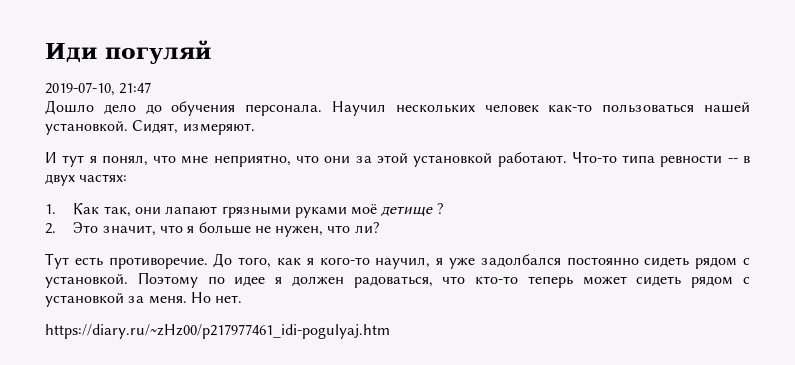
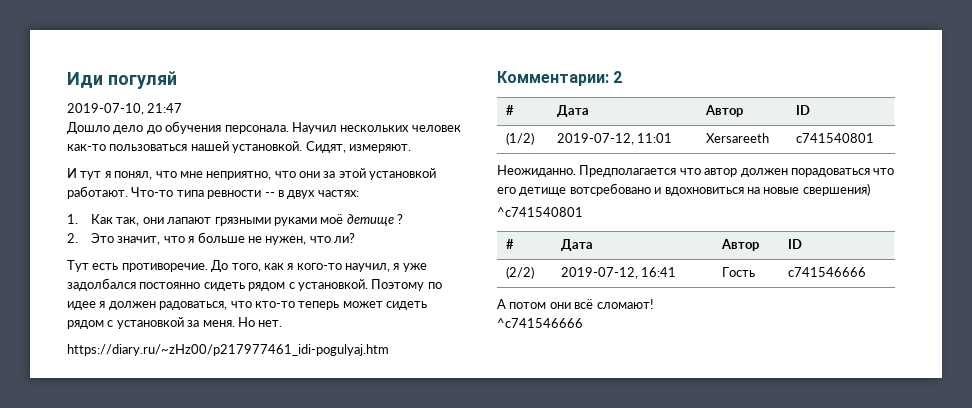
+ Комментарии: 2
+ # | Дата | Автор | ID
+ (1/2) | 2019-07-12, 11:01 | Xersareeth | c741540801
+ Неожиданно. Предполагается что автор должен порадоваться что его детище вотсребовано и вдохновиться на новые свершения)
+ ^c741540801
+ # | Дата | Автор | ID
+ (2/2) | 2019-07-12, 16:41 | Гость | c741546666
+ А потом они всё сломают!
+ ^c741546666

